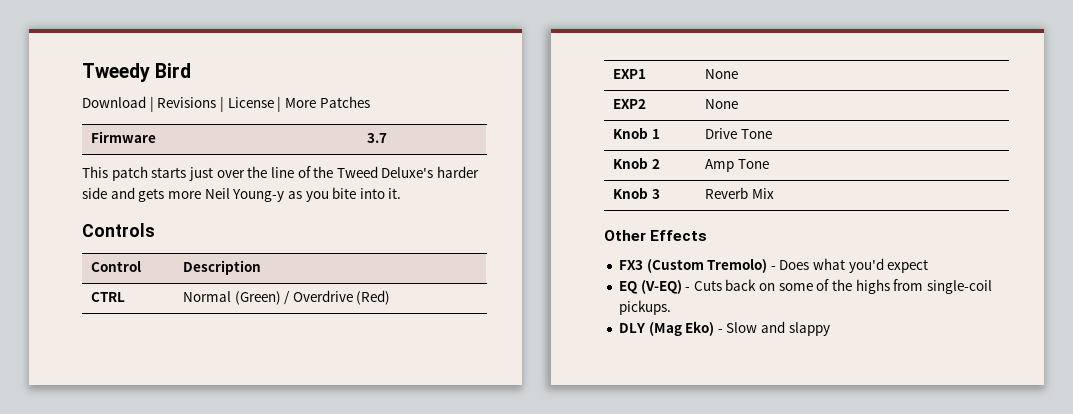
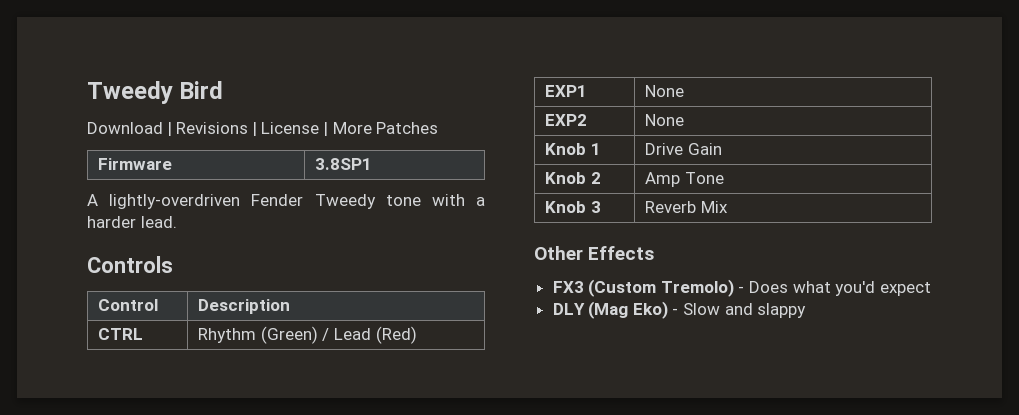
- Firmware | 3.7
- This patch starts just over the line of the Tweed Deluxe's harder side and gets more Neil Young-y as you bite into it.
+ Firmware | 3.8SP1
+ A lightly-overdriven Fender Tweedy tone with a harder lead.
- CTRL | Normal (Green) / Overdrive (Red)
+ CTRL | Rhythm (Green) / Lead (Red)
- Knob 1 | Drive Tone
+ Knob 1 | Drive Gain
- EQ (V-EQ) - Cuts back on some of the highs from single-coil pickups.

